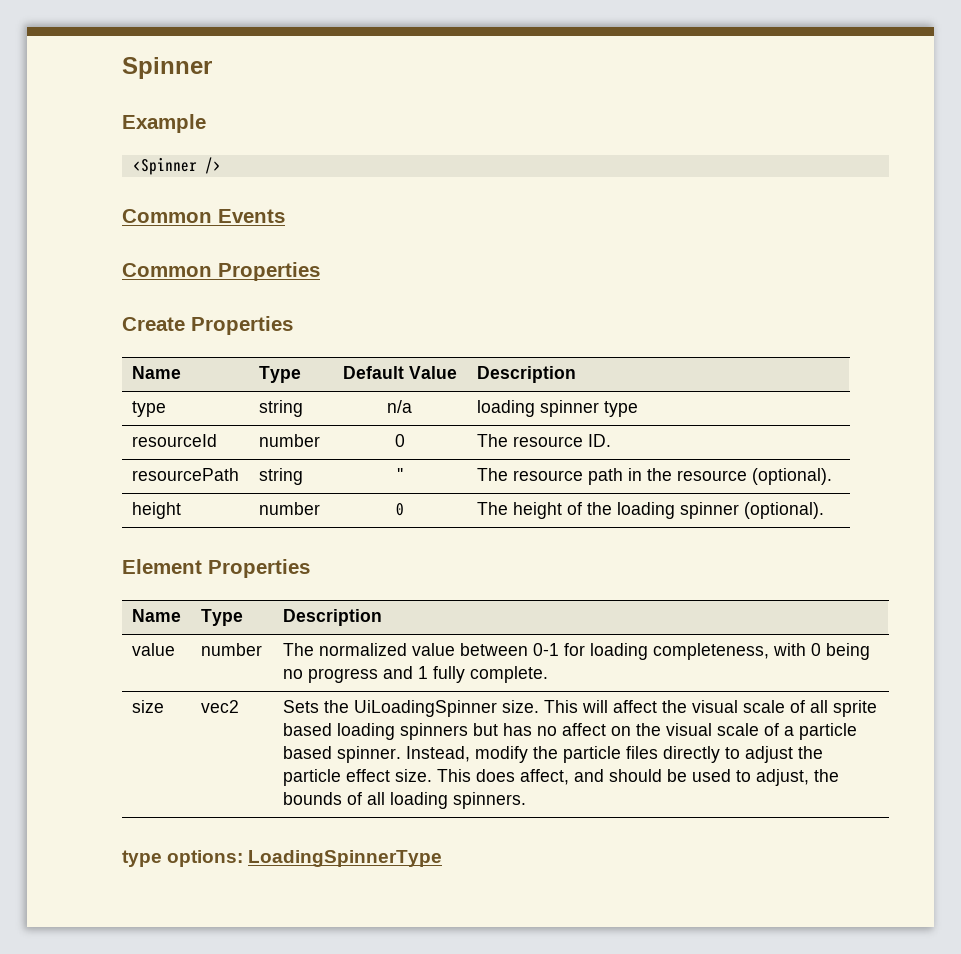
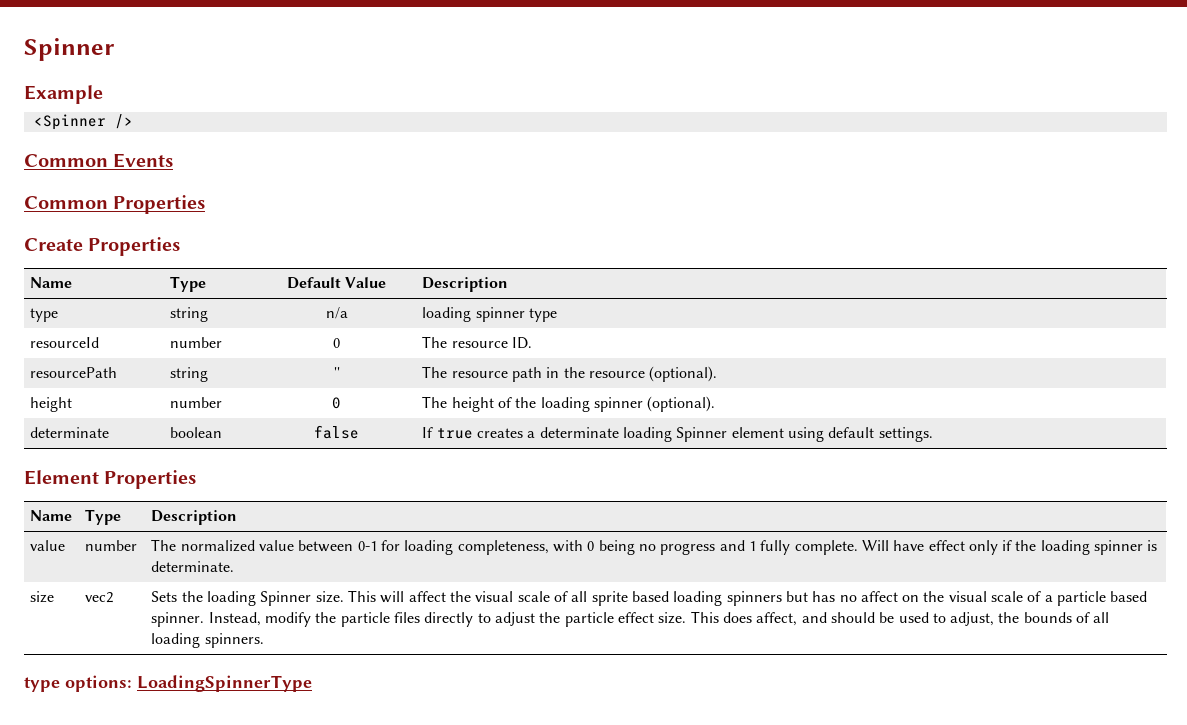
+ determinate | boolean | false | If true creates a determinate loading Spinner element using default settings.
- value | number | The normalized value between 0-1 for loading completeness, with 0 being no progress and 1 fully complete.
+ value | number | The normalized value between 0-1 for loading completeness, with 0 being no progress and 1 fully complete. Will have effect only if the loading spinner is determinate.
- Sets the UiLoadingSpinner size.
+ Sets the loading Spinner size.

